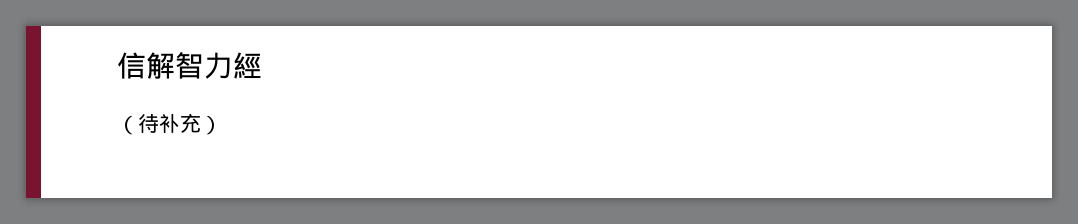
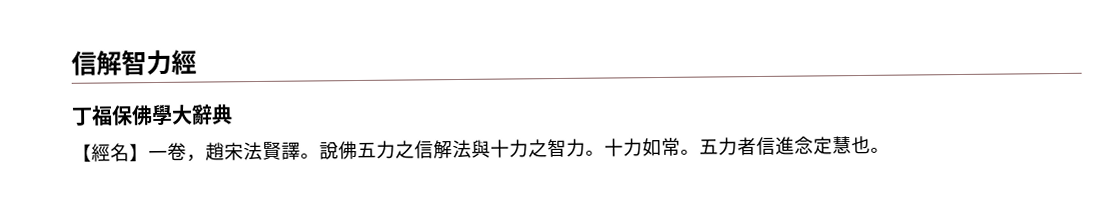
- （待补充）
+ 丁福保佛學大辭典
+ 【經名】一卷，趙宋法賢譯。說佛五力之信解法與十力之智力。十力如常。五力者信進念定慧也。

